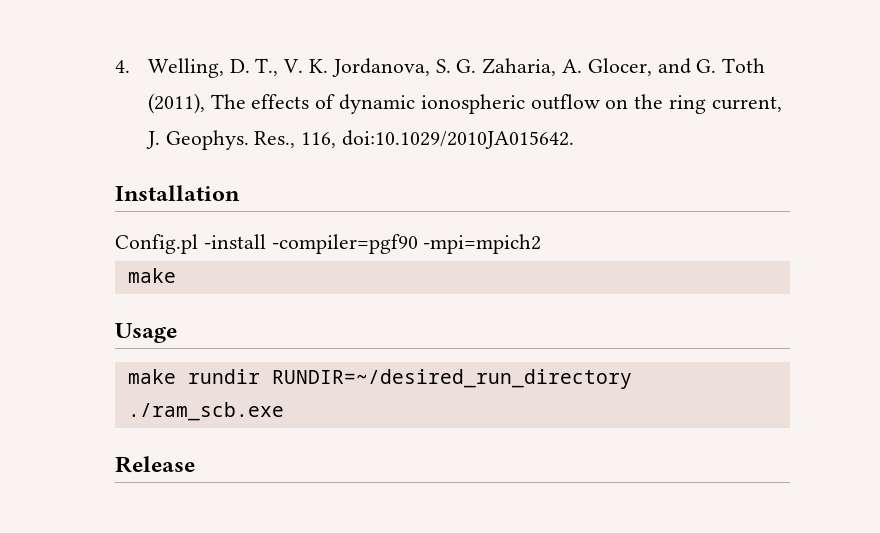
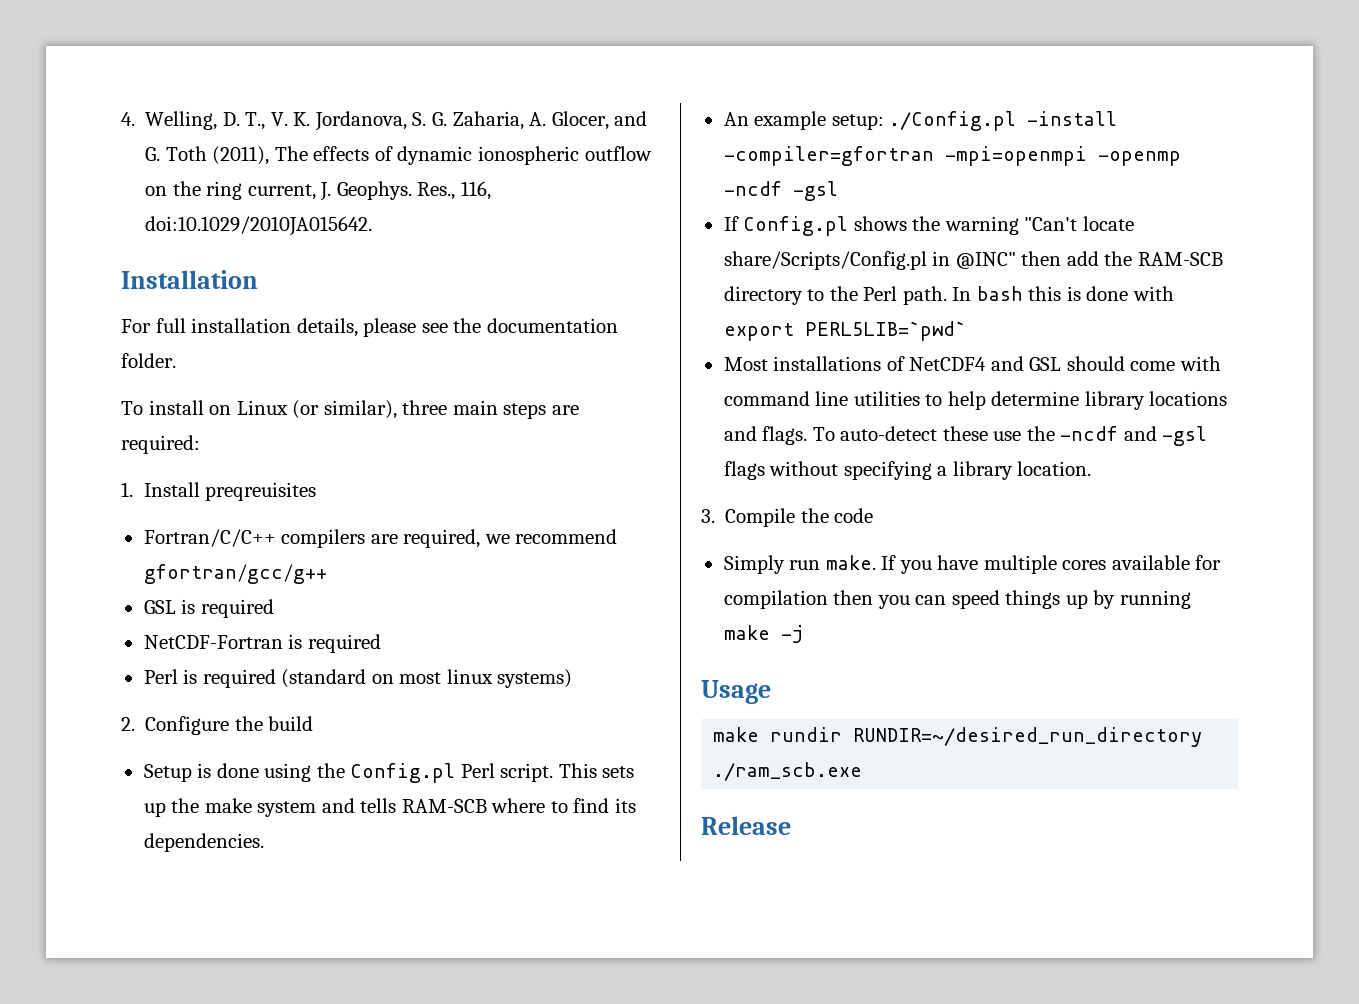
- Config.pl -install -compiler=pgf90 -mpi=mpich2
- make
+ For full installation details, please see the documentation folder.
+ To install on Linux (or similar), three main steps are required:
+ 1. Install preqreuisites
+ Fortran/C/C++ compilers are required, we recommend gfortran/gcc/g++
+ GSL is required
+ NetCDF-Fortran is required
+ Perl is required (standard on most linux systems)
+ 2. Configure the build
+ Setup is done using the Config.pl Perl script. This sets up the make system and tells RAM-SCB where to find its dependencies.
+ An example setup: ./Config.pl -install -compiler=gfortran -mpi=openmpi -openmp -ncdf -gsl
+ If Config.pl shows the warning "Can't locate share/Scripts/Config.pl in @INC" then add the RAM-SCB directory to the Perl path. In bash this is done with export PERL5LIB=`pwd`
+ Most installations of NetCDF4 and GSL should come with command line utilities to help determine library locations and flags. To auto-detect these use the -ncdf and -gsl flags without specifying a library location.
+ 3. Compile the code
+ Simply run make. If you have multiple cores available for compilation then you can speed things up by running make -j

